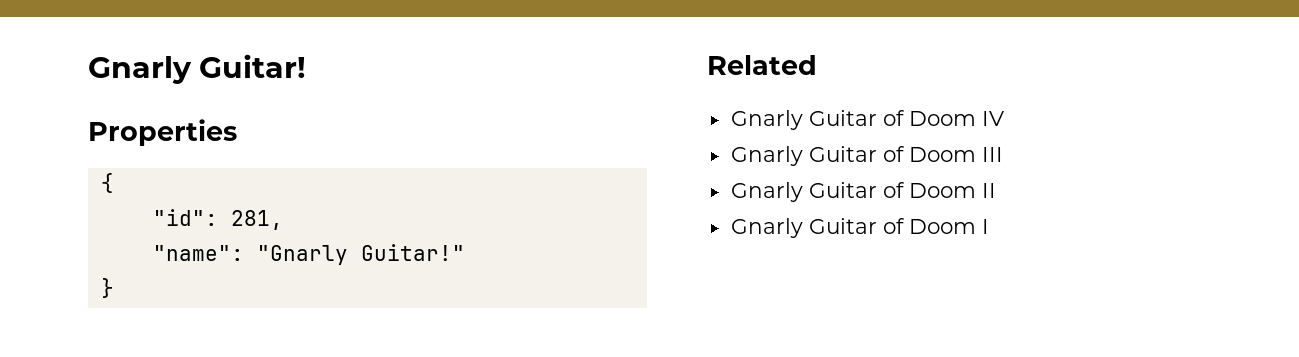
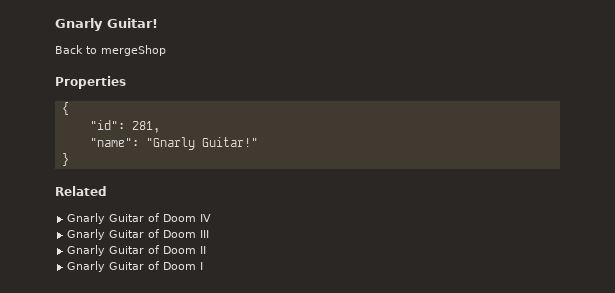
+ Back to mergeShop

